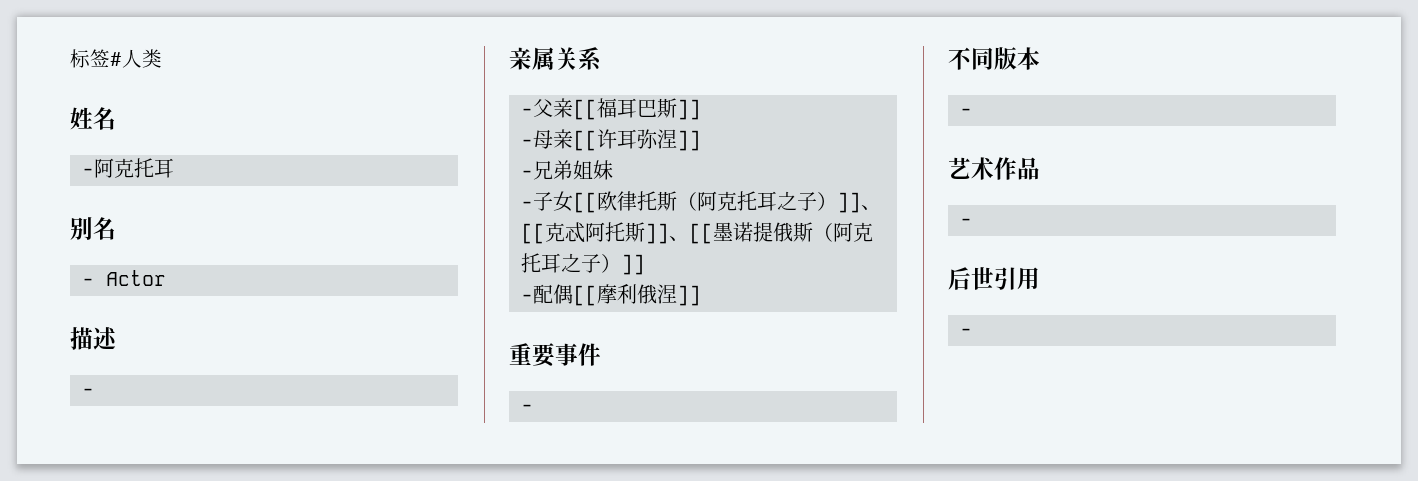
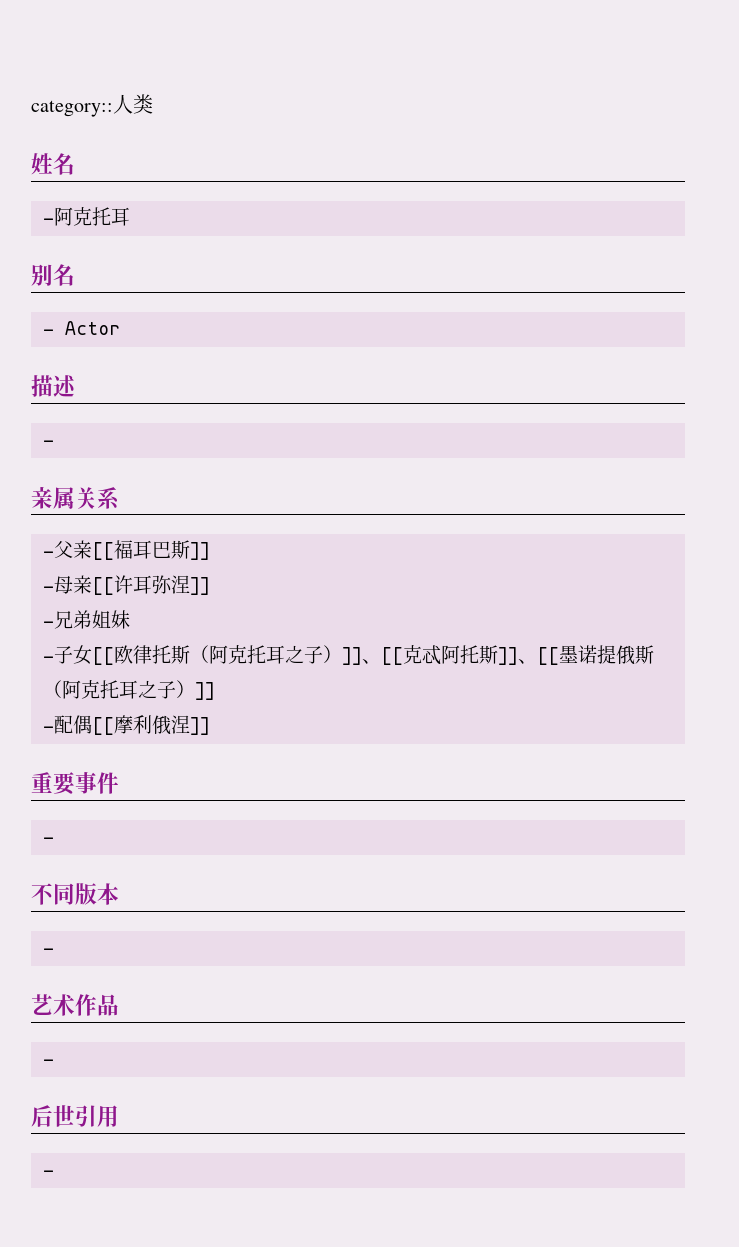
- 标签#人类
+ category::人类

